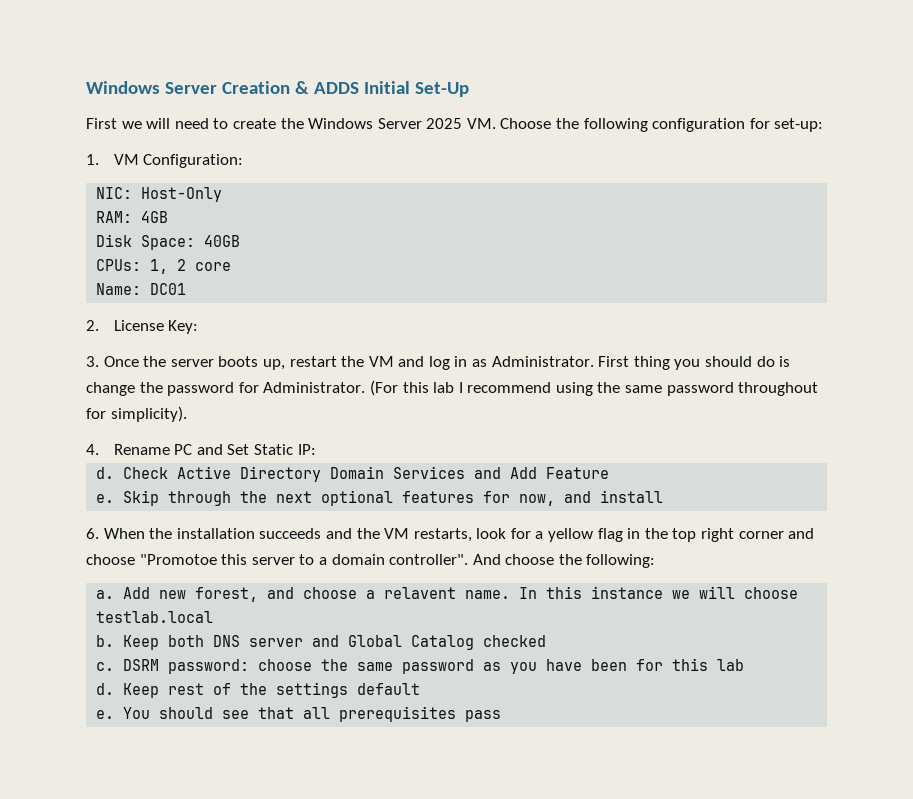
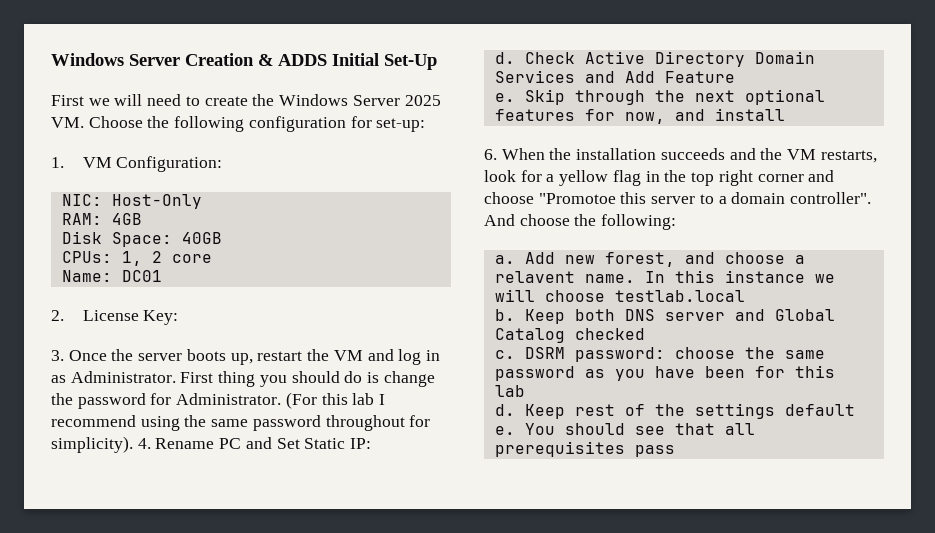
- (For this lab I recommend using the same password throughout for simplicity).
- 4. Rename PC and Set Static IP:
+ (For this lab I recommend using the same password throughout for simplicity). 4. Rename PC and Set Static IP:

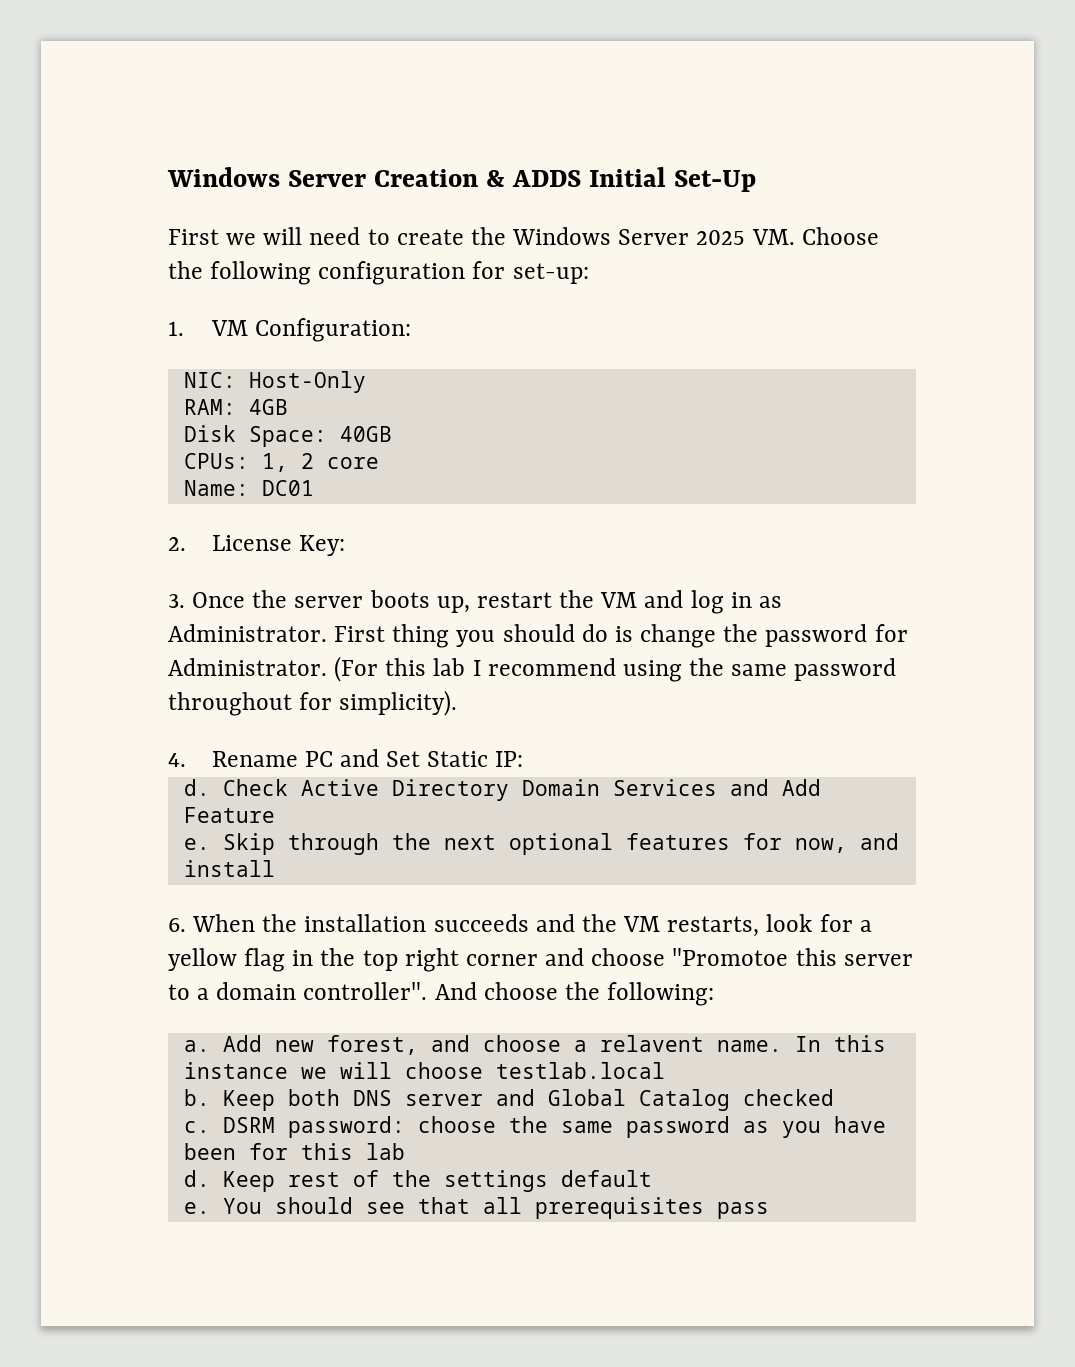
- (For this lab I recommend using the same password throughout for simplicity). 4. Rename PC and Set Static IP:
+ (For this lab I recommend using the same password throughout for simplicity).
+ 4. Rename PC and Set Static IP:

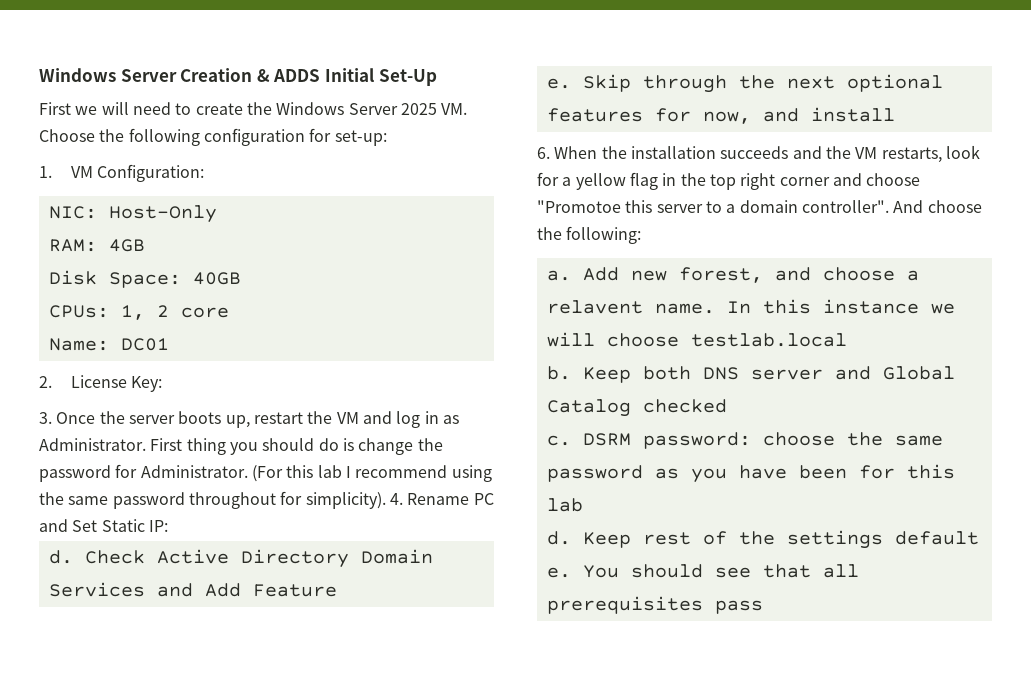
- (For this lab I recommend using the same password throughout for simplicity).
- 4. Rename PC and Set Static IP:
+ (For this lab I recommend using the same password throughout for simplicity). 4. Rename PC and Set Static IP:

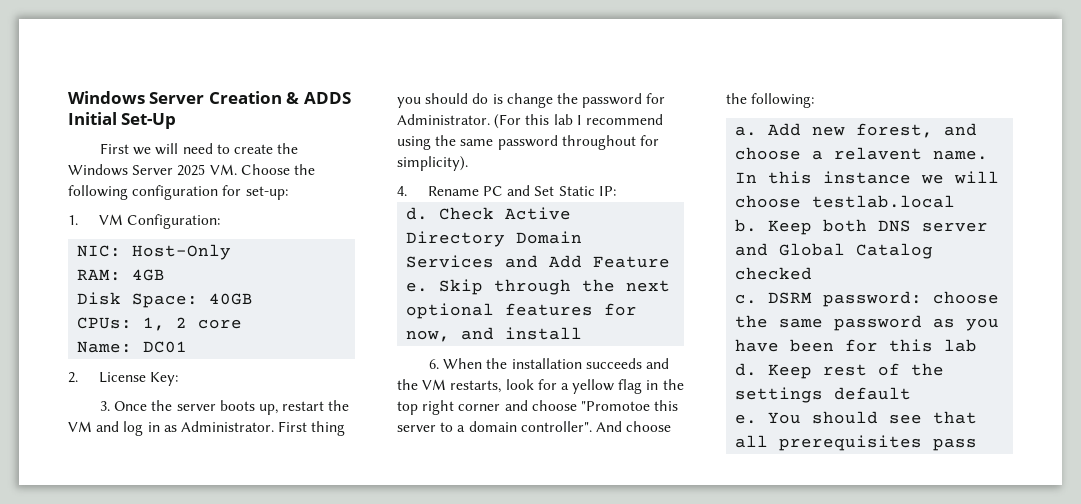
- (For this lab I recommend using the same password throughout for simplicity). 4. Rename PC and Set Static IP:
+ (For this lab I recommend using the same password throughout for simplicity).
+ 4. Rename PC and Set Static IP:

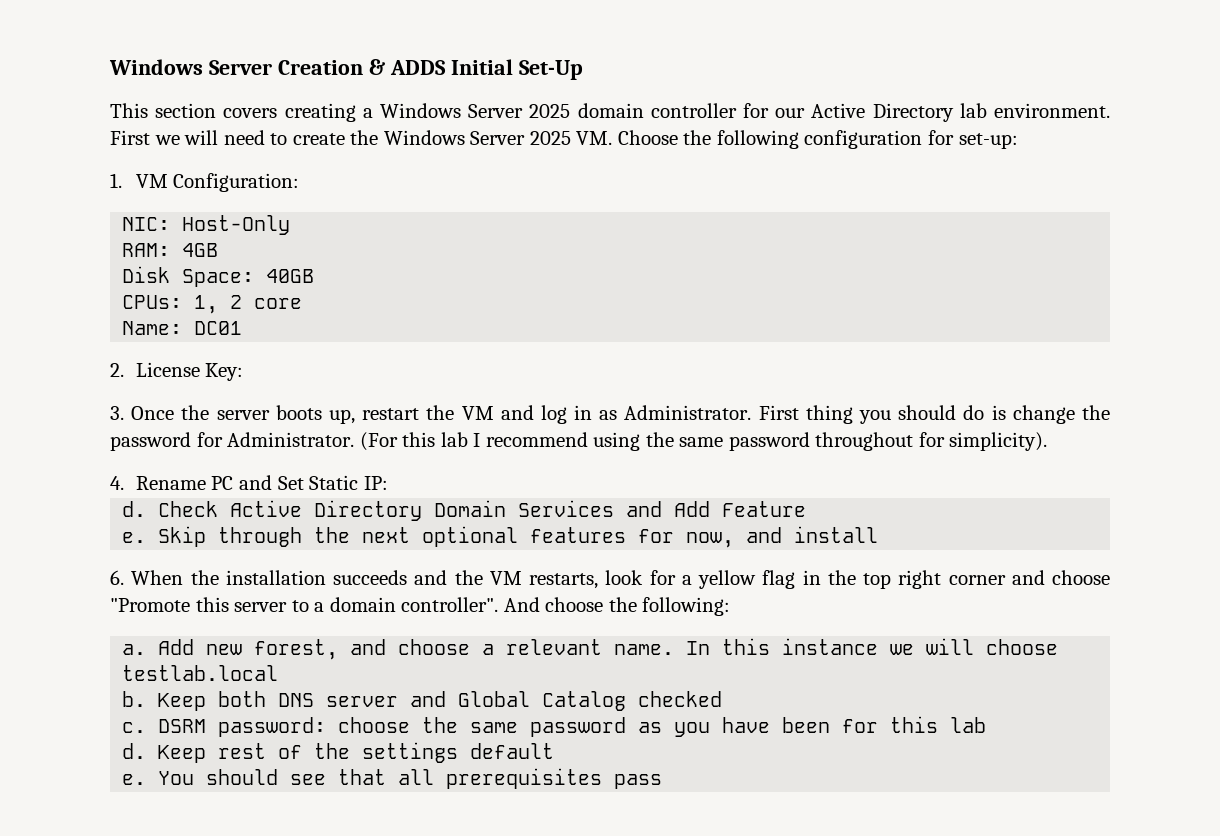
+ This section covers creating a Windows Server 2025 domain controller for our Active Directory lab environment.
- 6. When the installation succeeds and the VM restarts, look for a yellow flag in the top right corner and choose "Promotoe this server to a domain controller".
+ 6. When the installation succeeds and the VM restarts, look for a yellow flag in the top right corner and choose "Promote this server to a domain controller".
- Add new forest, and choose a relavent name.
+ Add new forest, and choose a relevant name.

